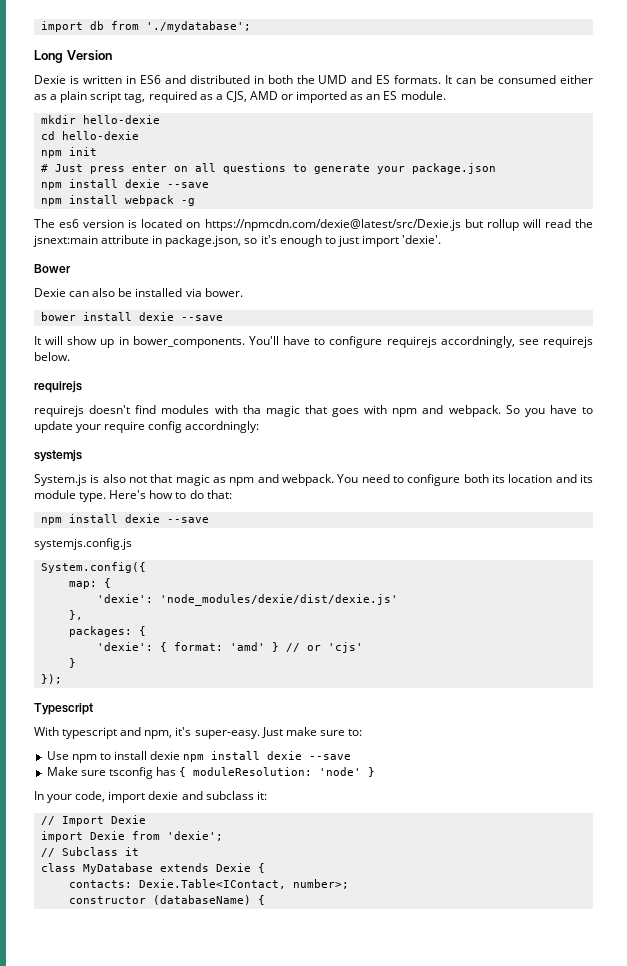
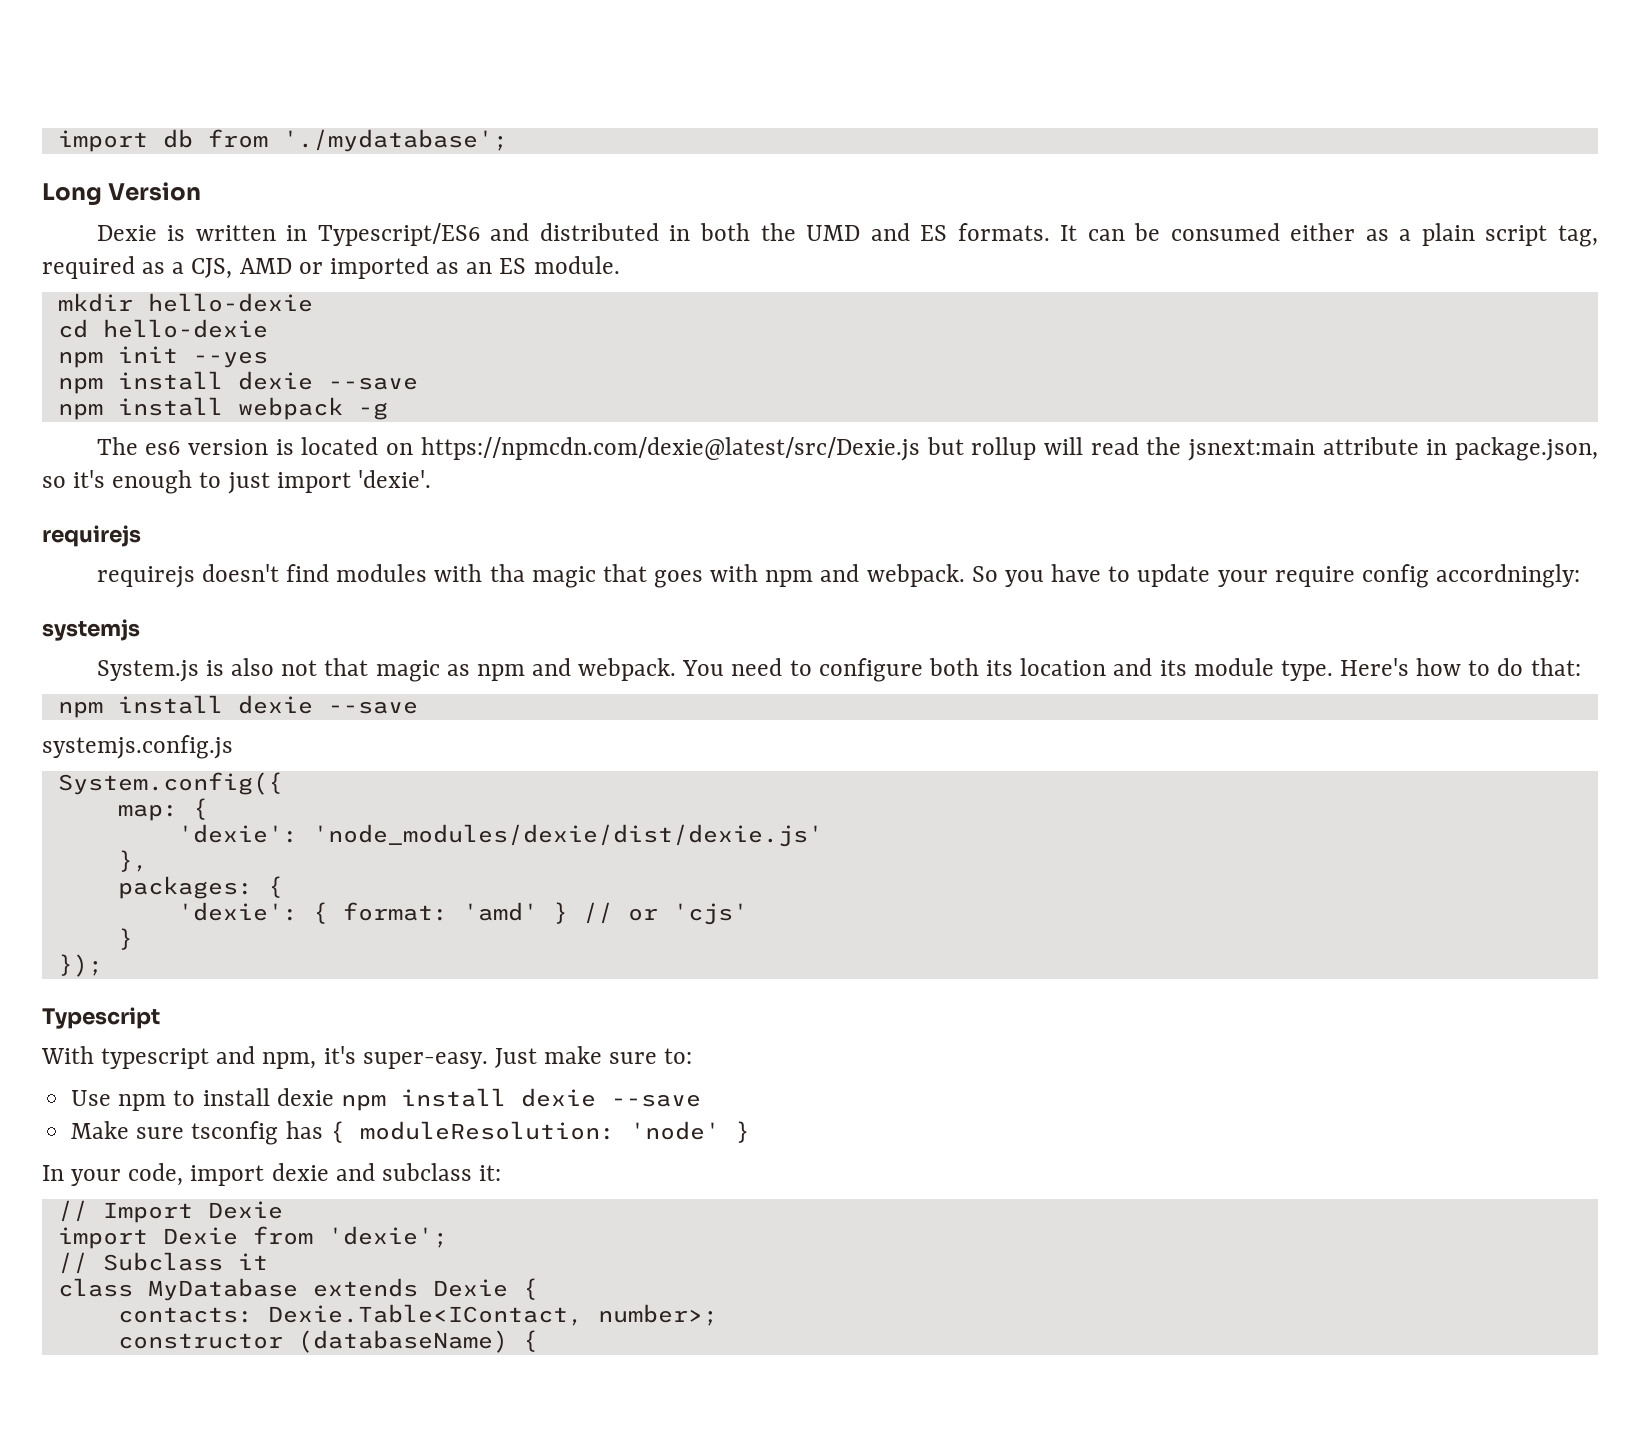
- Dexie is written in ES6 and distributed in both the UMD and ES formats.
+ Dexie is written in Typescript/ES6 and distributed in both the UMD and ES formats.
- npm init
- # Just press enter on all questions to generate your package.json
+ npm init --yes
- Bower
- Dexie can also be installed via bower.
- bower install dexie --save
- It will show up in bower_components. You'll have to configure requirejs accordningly, see requirejs below.

